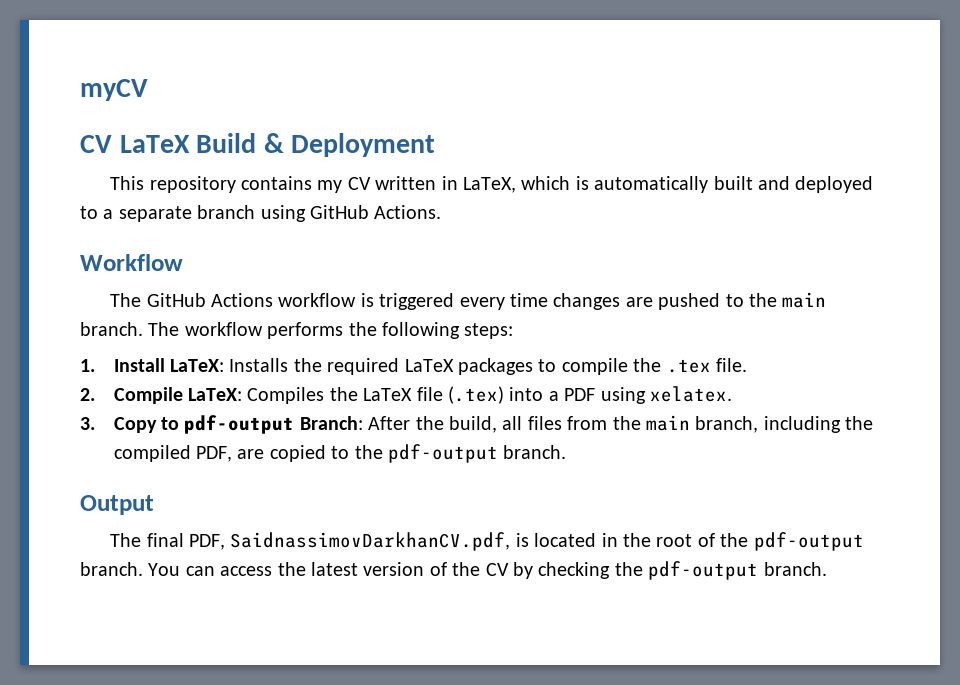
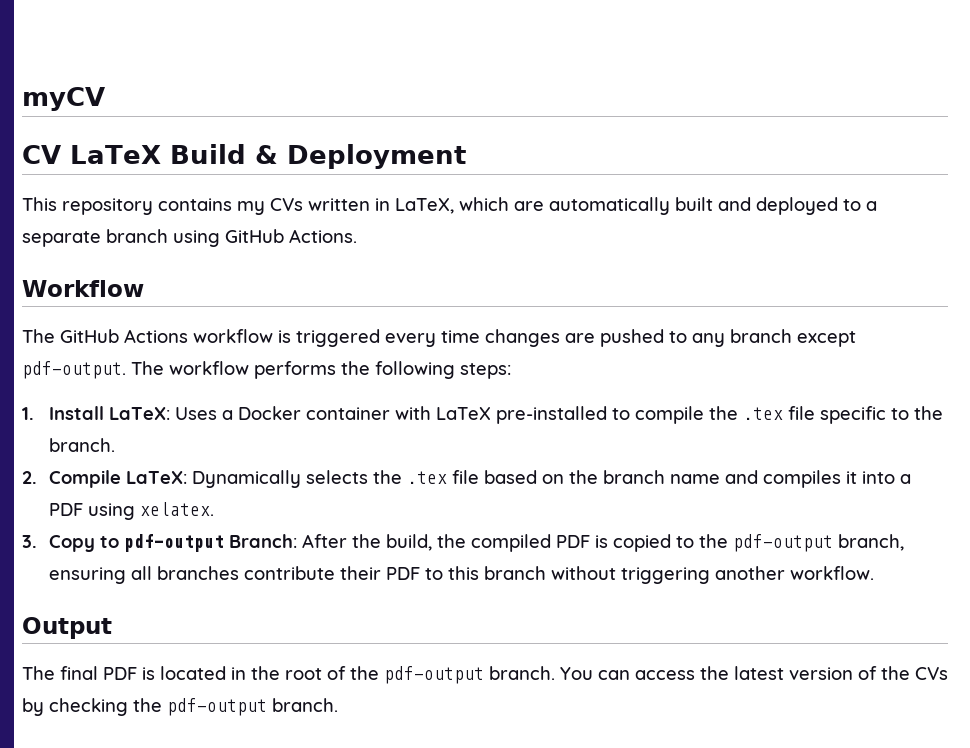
- This repository contains my CV written in LaTeX, which is automatically built and deployed to a separate branch using GitHub Actions.
+ This repository contains my CVs written in LaTeX, which are automatically built and deployed to a separate branch using GitHub Actions.
- The GitHub Actions workflow is triggered every time changes are pushed to the main branch.
+ The GitHub Actions workflow is triggered every time changes are pushed to any branch except pdf-output.
- 1. Install LaTeX: Installs the required LaTeX packages to compile the .tex file.
- 2. Compile LaTeX: Compiles the LaTeX file (.tex) into a PDF using xelatex.
+ 1. Install LaTeX: Uses a Docker container with LaTeX pre-installed to compile the .tex file specific to the branch.
+ 2. Compile LaTeX: Dynamically selects the .tex file based on the branch name and compiles it into a PDF using xelatex.
- 3. Copy to pdf-output Branch: After the build, all files from the main branch, including the compiled PDF, are copied to the pdf-output branch.
+ 3. Copy to pdf-output Branch: After the build, the compiled PDF is copied to the pdf-output branch, ensuring all branches contribute their PDF to this branch without triggering another workflow.
- The final PDF, SaidnassimovDarkhanCV.pdf, is located in the root of the pdf-output branch.
+ The final PDF is located in the root of the pdf-output branch.
- You can access the latest version of the CV by checking the pdf-output branch.
+ You can access the latest version of the CVs by checking the pdf-output branch.

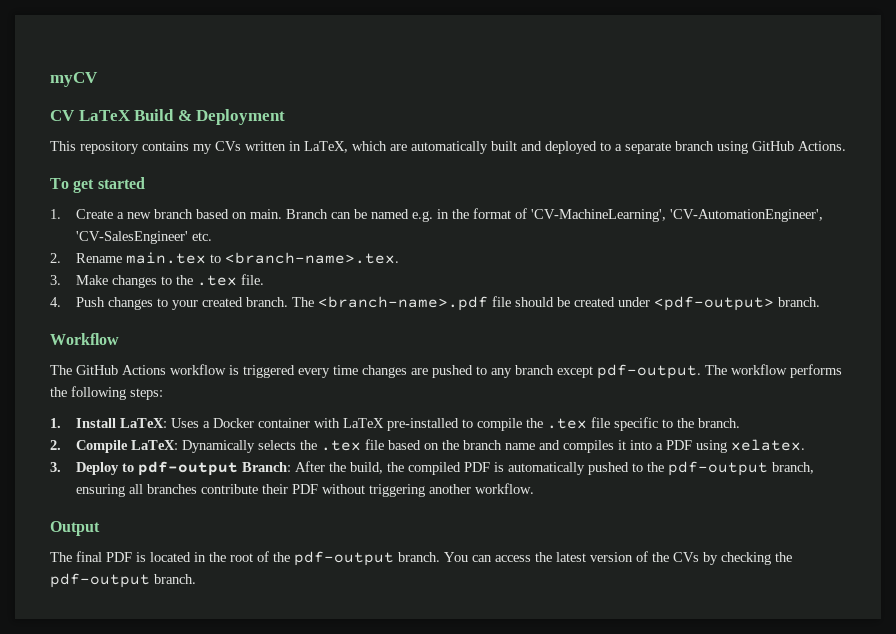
+ To get started
+ 1. Create a new branch based on main. Branch can be named e.g. in the format of 'CV-MachineLearning', 'CV-AutomationEngineer', 'CV-SalesEngineer' etc.
+ 2. Rename main.tex to <branch-name>.tex.
+ 3. Make changes to the .tex file.
+ 4. Push changes to your created branch. The <branch-name>.pdf file should be created under <pdf-output> branch.
- 3. Copy to pdf-output Branch: After the build, the compiled PDF is copied to the pdf-output branch, ensuring all branches contribute their PDF to this branch without triggering another workflow.
+ 3. Deploy to pdf-output Branch: After the build, the compiled PDF is automatically pushed to the pdf-output branch, ensuring all branches contribute their PDF without triggering another workflow.

